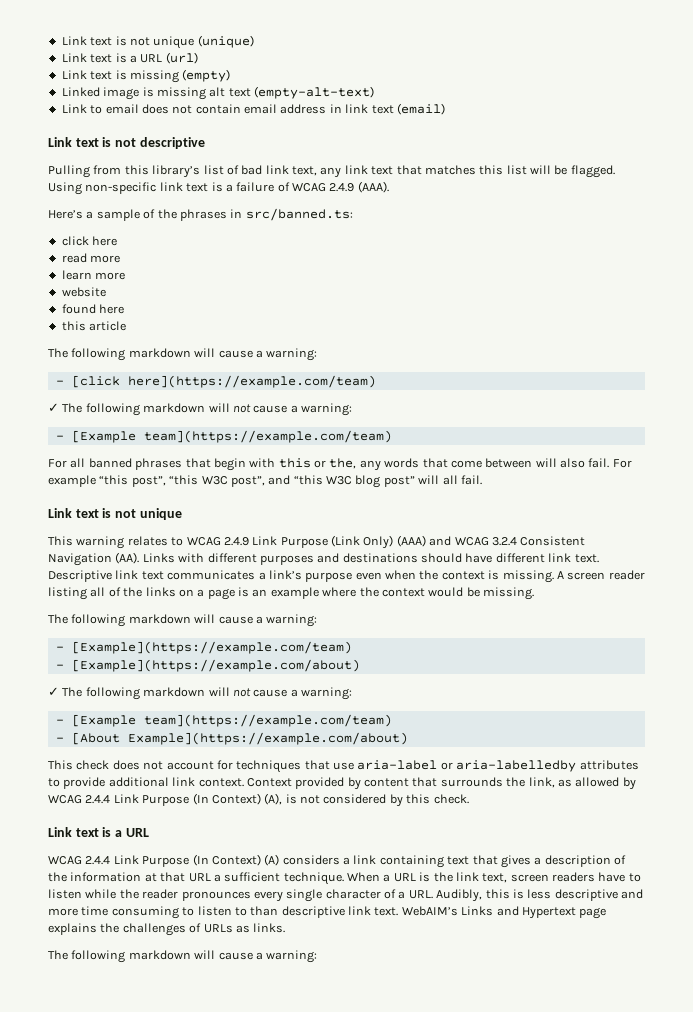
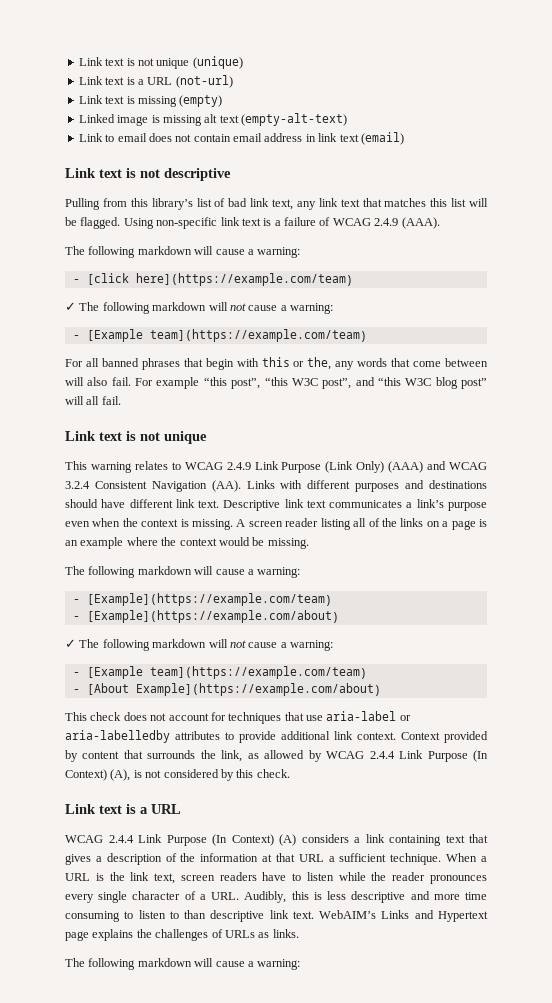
- Link text is a URL (url)
+ Link text is a URL (not-url)
- Here’s a sample of the phrases in src/banned.ts:
- click here
- read more
- learn more
- website
- found here
- this article

